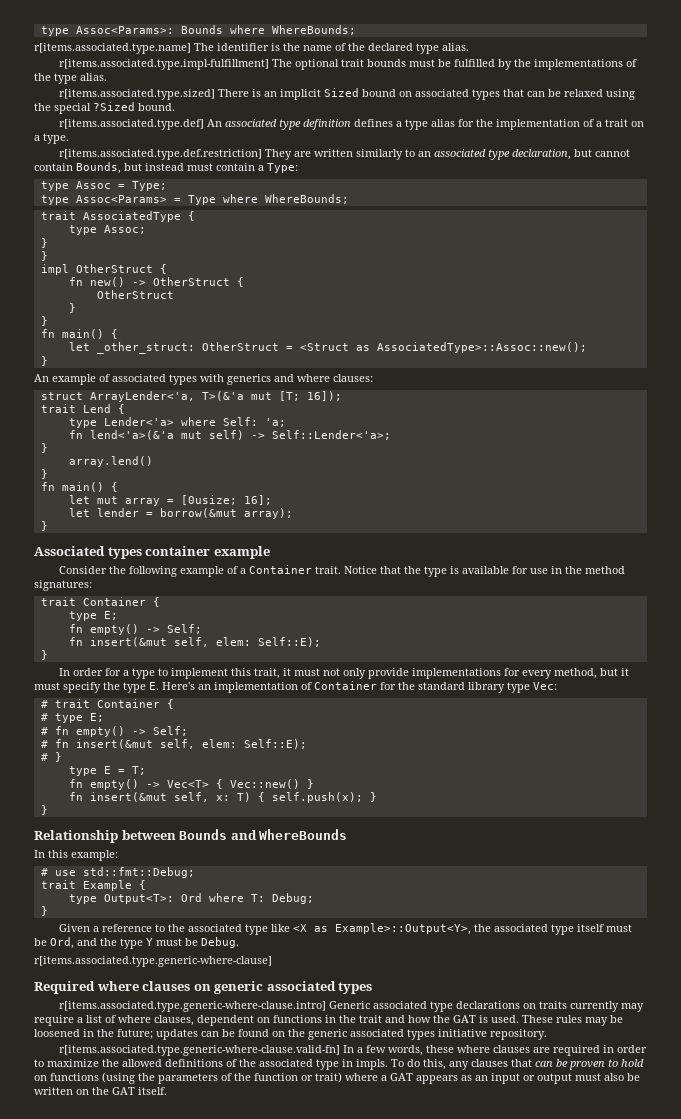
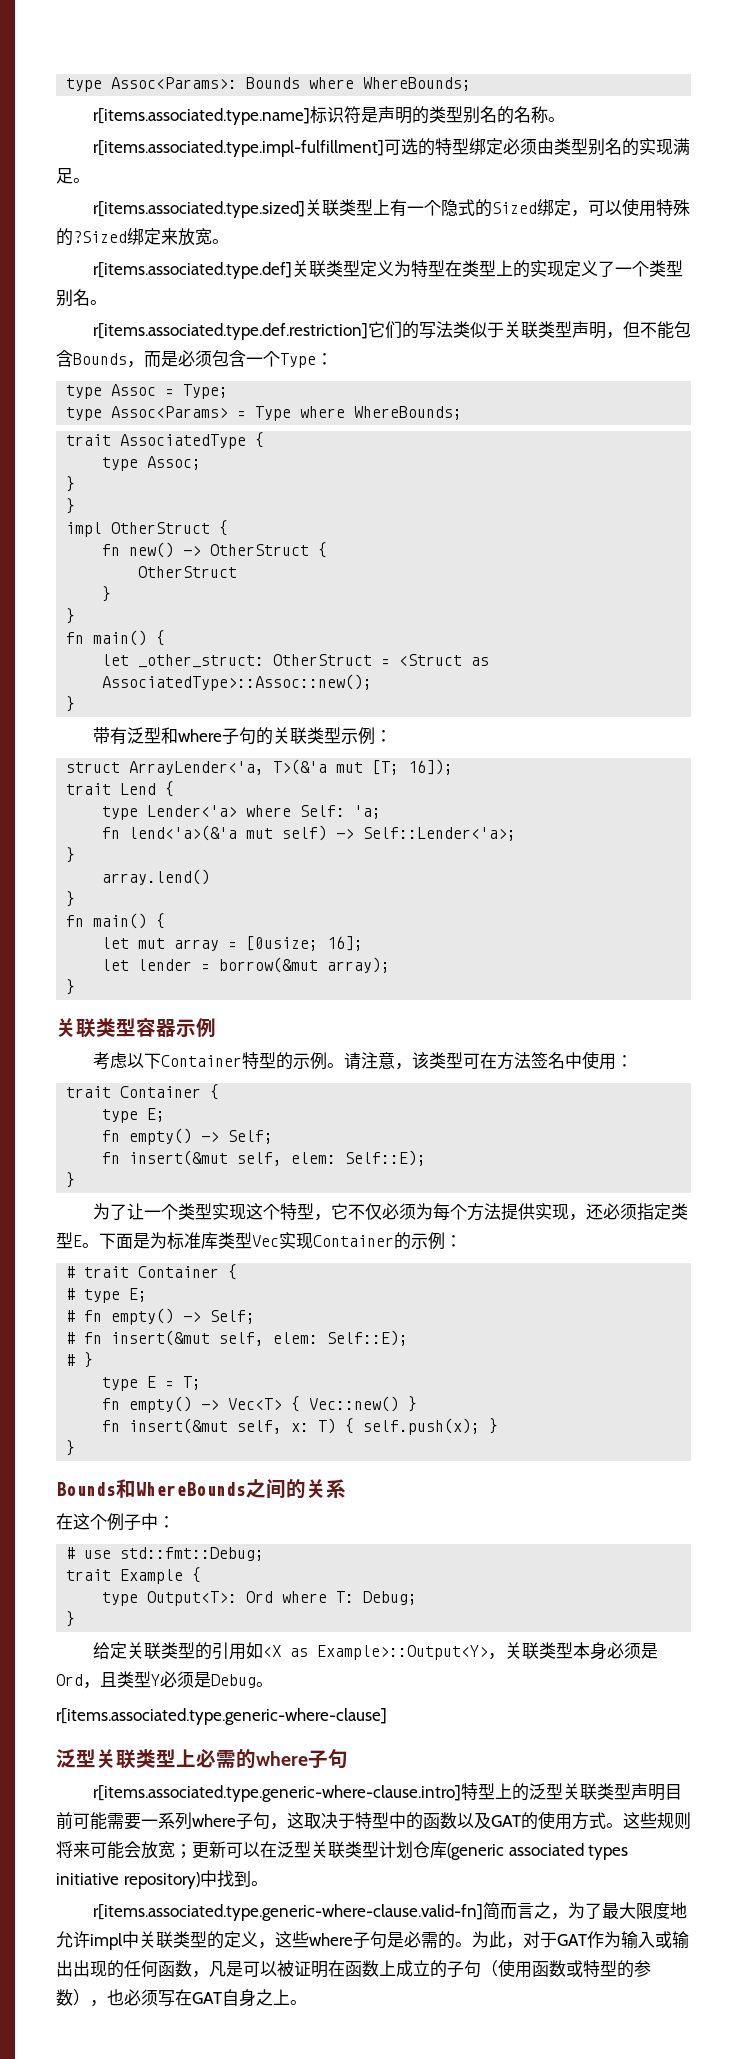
- r[items.associated.type.name] The identifier is the name of the declared type alias.
- r[items.associated.type.impl-fulfillment] The optional trait bounds must be fulfilled by the implementations of the type alias.
- r[items.associated.type.sized] There is an implicit Sized bound on associated types that can be relaxed using the special ?Sized bound.
- r[items.associated.type.def] An associated type definition defines a type alias for the implementation of a trait on a type.
- r[items.associated.type.def.restriction] They are written similarly to an associated type declaration, but cannot contain Bounds, but instead must contain a Type:
+ r[items.associated.type.name]标识符是声明的类型别名的名称。
+ r[items.associated.type.impl-fulfillment]可选的特型绑定必须由类型别名的实现满足。
+ r[items.associated.type.sized]关联类型上有一个隐式的Sized绑定，可以使用特殊的?Sized绑定来放宽。
+ r[items.associated.type.def]关联类型定义为特型在类型上的实现定义了一个类型别名。
+ r[items.associated.type.def.restriction]它们的写法类似于关联类型声明，但不能包含Bounds，而是必须包含一个Type：
- An example of associated types with generics and where clauses:
+ 带有泛型和where子句的关联类型示例：
- Associated types container example
- Consider the following example of a Container trait. Notice that the type is available for use in the method signatures:
+ 关联类型容器示例
+ 考虑以下Container特型的示例。请注意，该类型可在方法签名中使用：
- In order for a type to implement this trait, it must not only provide implementations for every method, but it must specify the type E. Here's an implementation of Container for the standard library type Vec:
+ 为了让一个类型实现这个特型，它不仅必须为每个方法提供实现，还必须指定类型E。下面是为标准库类型Vec实现Container的示例：
- Relationship between Bounds and WhereBounds
- In this example:
+ Bounds和WhereBounds之间的关系
+ 在这个例子中：
- Given a reference to the associated type like <X as Example>::Output<Y>, the associated type itself must be Ord, and the type Y must be Debug.
+ 给定关联类型的引用如<X as Example>::Output<Y>，关联类型本身必须是Ord，且类型Y必须是Debug。
  r[items.associated.type.generic-where-clause]
- Required where clauses on generic associated types
- r[items.associated.type.generic-where-clause.intro] Generic associated type declarations on traits currently may require a list of where clauses, dependent on functions in the trait and how the GAT is used. These rules may be loosened in the future; updates can be found on the generic associated types initiative repository.
- r[items.associated.type.generic-where-clause.valid-fn] In a few words, these where clauses are required in order to maximize the allowed definitions of the associated type in impls. To do this, any clauses that can be proven to hold on functions (using the parameters of the function or trait) where a GAT appears as an input or output must also be written on the GAT itself.
+ 泛型关联类型上必需的where子句
+ r[items.associated.type.generic-where-clause.intro]特型上的泛型关联类型声明目前可能需要一系列where子句，这取决于特型中的函数以及GAT的使用方式。这些规则将来可能会放宽；更新可以在泛型关联类型计划仓库(generic associated types initiative repository)中找到。
+ r[items.associated.type.generic-where-clause.valid-fn]简而言之，为了最大限度地允许impl中关联类型的定义，这些where子句是必需的。为此，对于GAT作为输入或输出出现的任何函数，凡是可以被证明在函数上成立的子句（使用函数或特型的参数），也必须写在GAT自身之上。

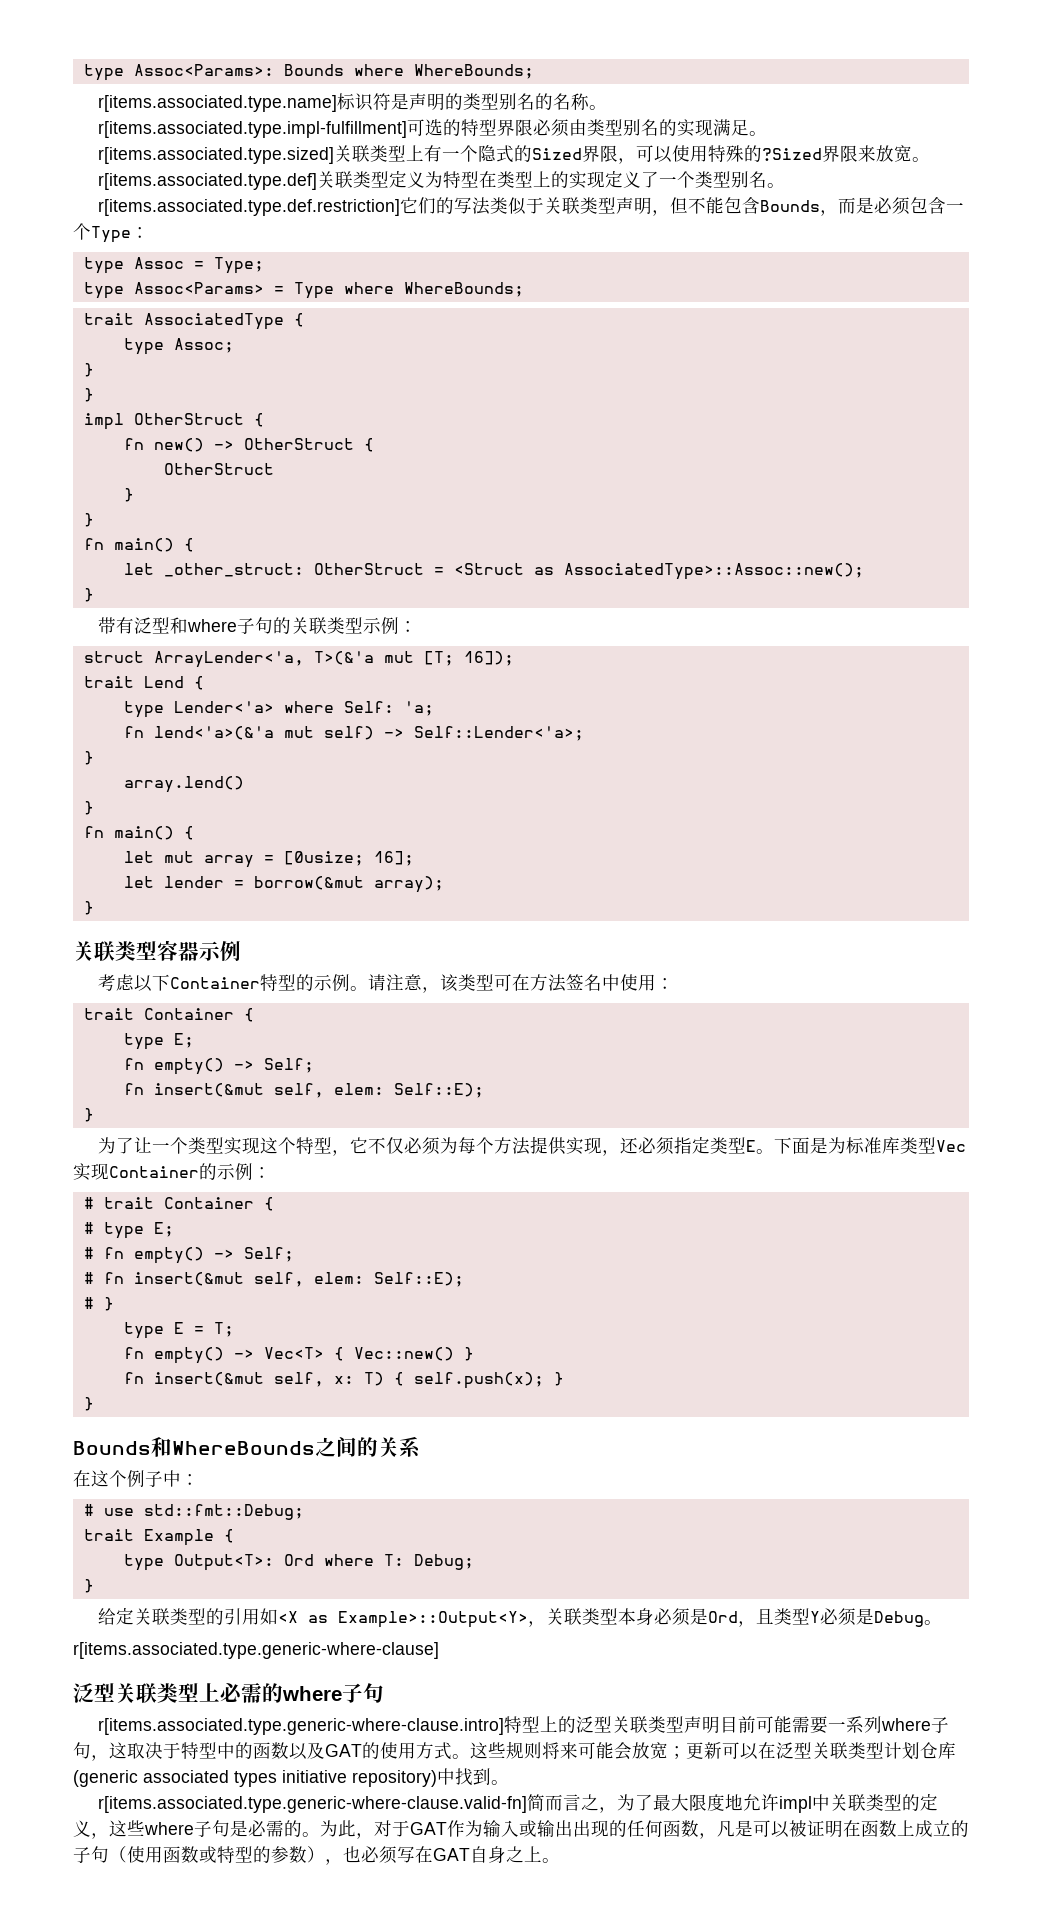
- r[items.associated.type.impl-fulfillment]可选的特型绑定必须由类型别名的实现满足。
+ r[items.associated.type.impl-fulfillment]可选的特型界限必须由类型别名的实现满足。
- r[items.associated.type.sized]关联类型上有一个隐式的Sized绑定，可以使用特殊的?Sized绑定来放宽。
+ r[items.associated.type.sized]关联类型上有一个隐式的Sized界限，可以使用特殊的?Sized界限来放宽。

